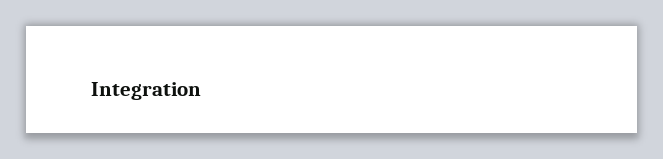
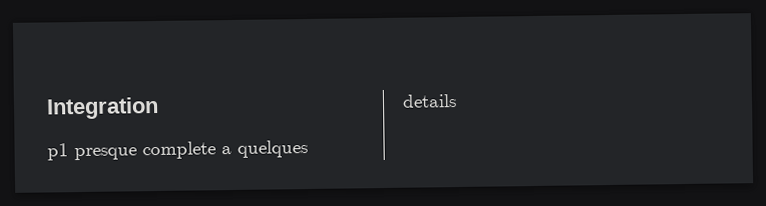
+ p1 presque complete a quelques details

